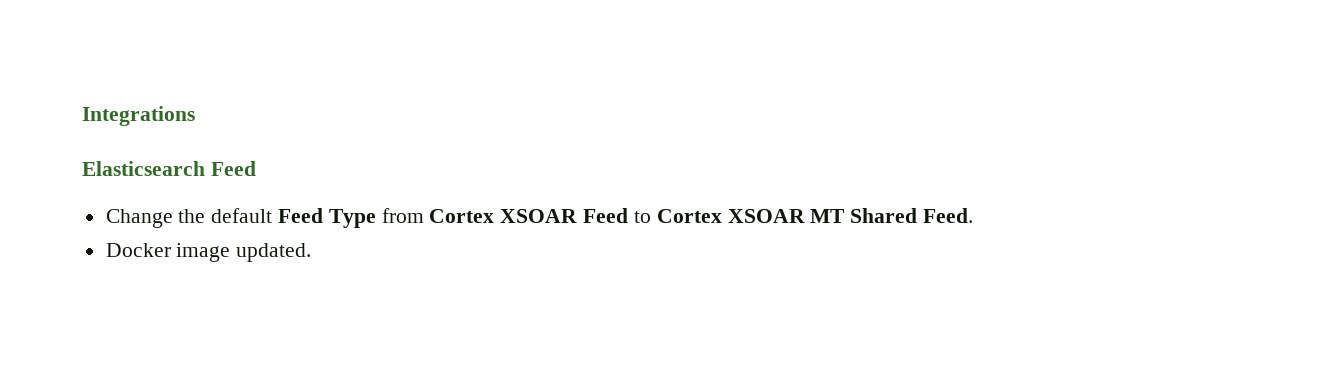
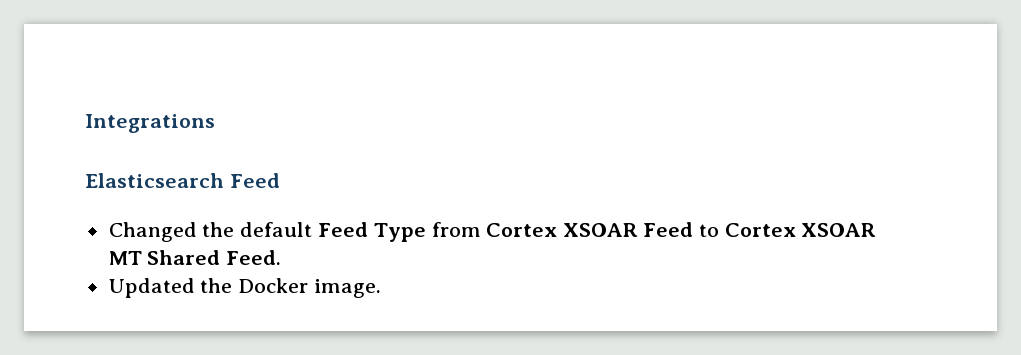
- Change the default Feed Type from Cortex XSOAR Feed to Cortex XSOAR MT Shared Feed.
+ Changed the default Feed Type from Cortex XSOAR Feed to Cortex XSOAR MT Shared Feed.
- Docker image updated.
+ Updated the Docker image.

